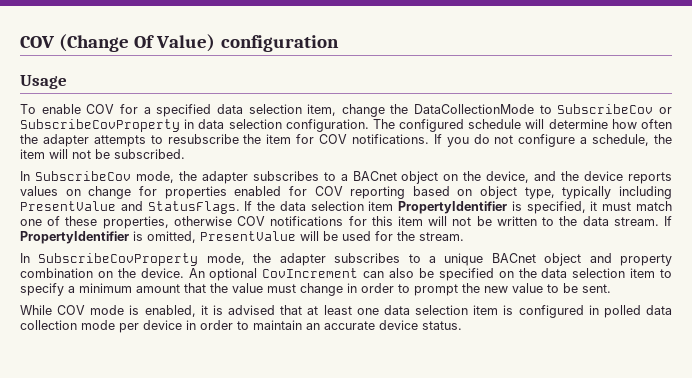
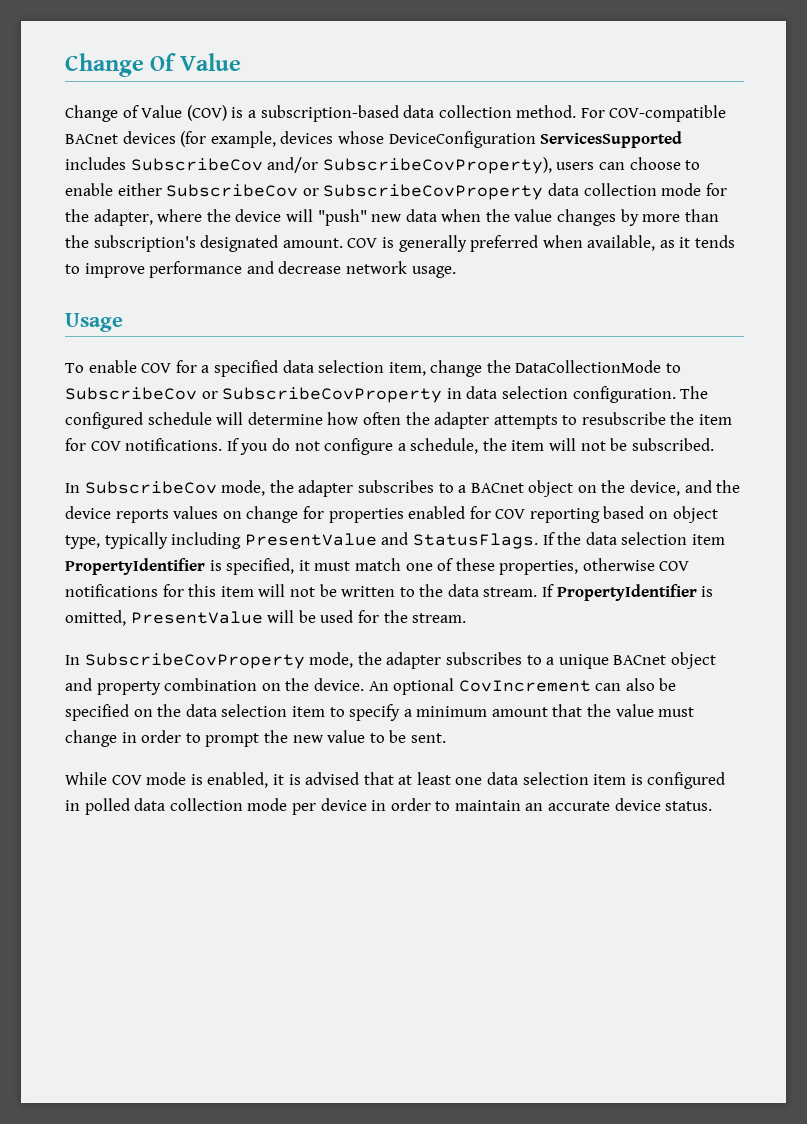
- COV (Change Of Value) configuration
+ Change Of Value
+ Change of Value (COV) is a subscription-based data collection method. For COV-compatible BACnet devices (for example, devices whose DeviceConfiguration ServicesSupported includes SubscribeCov and/or SubscribeCovProperty), users can choose to enable either SubscribeCov or SubscribeCovProperty data collection mode for the adapter, where the device will "push" new data when the value changes by more than the subscription's designated amount. COV is generally preferred when available, as it tends to improve performance and decrease network usage.

